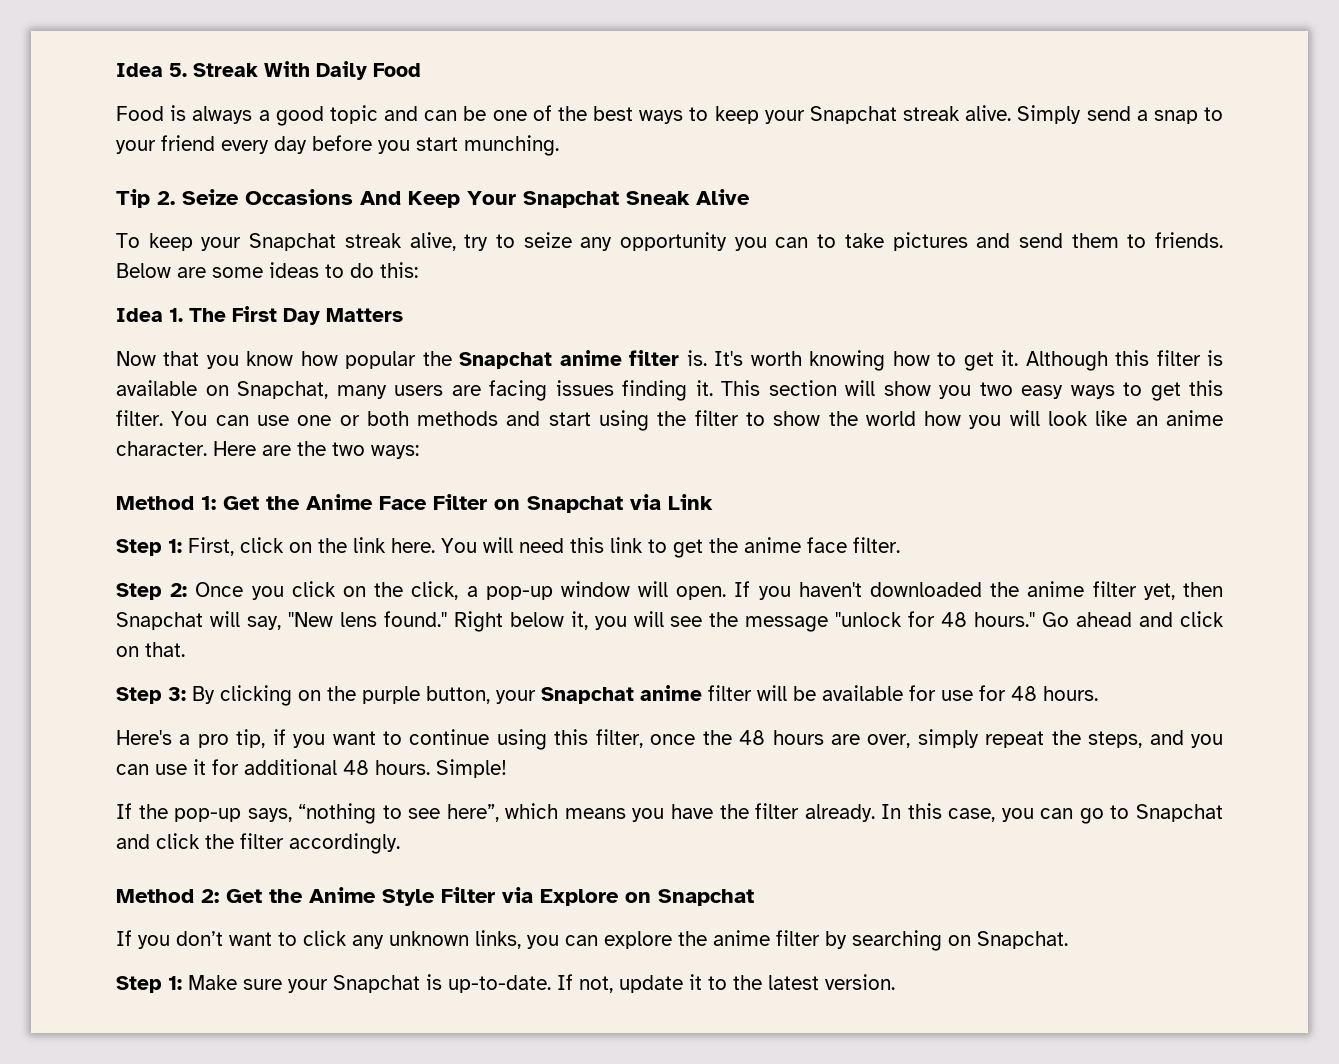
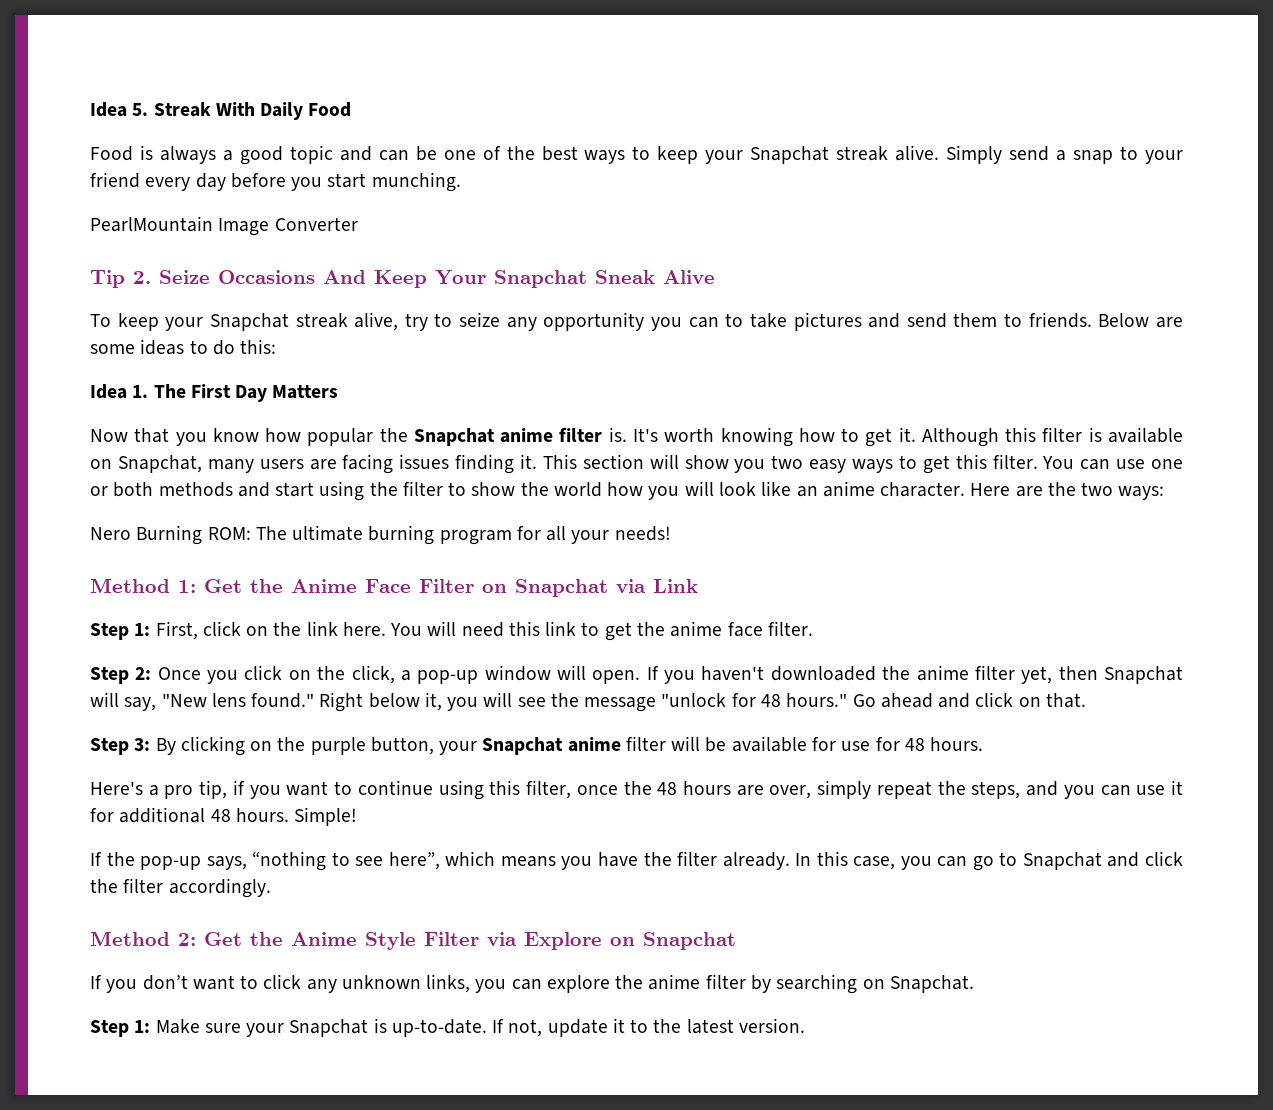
+ PearlMountain Image Converter
+ Nero Burning ROM: The ultimate burning program for all your needs!

